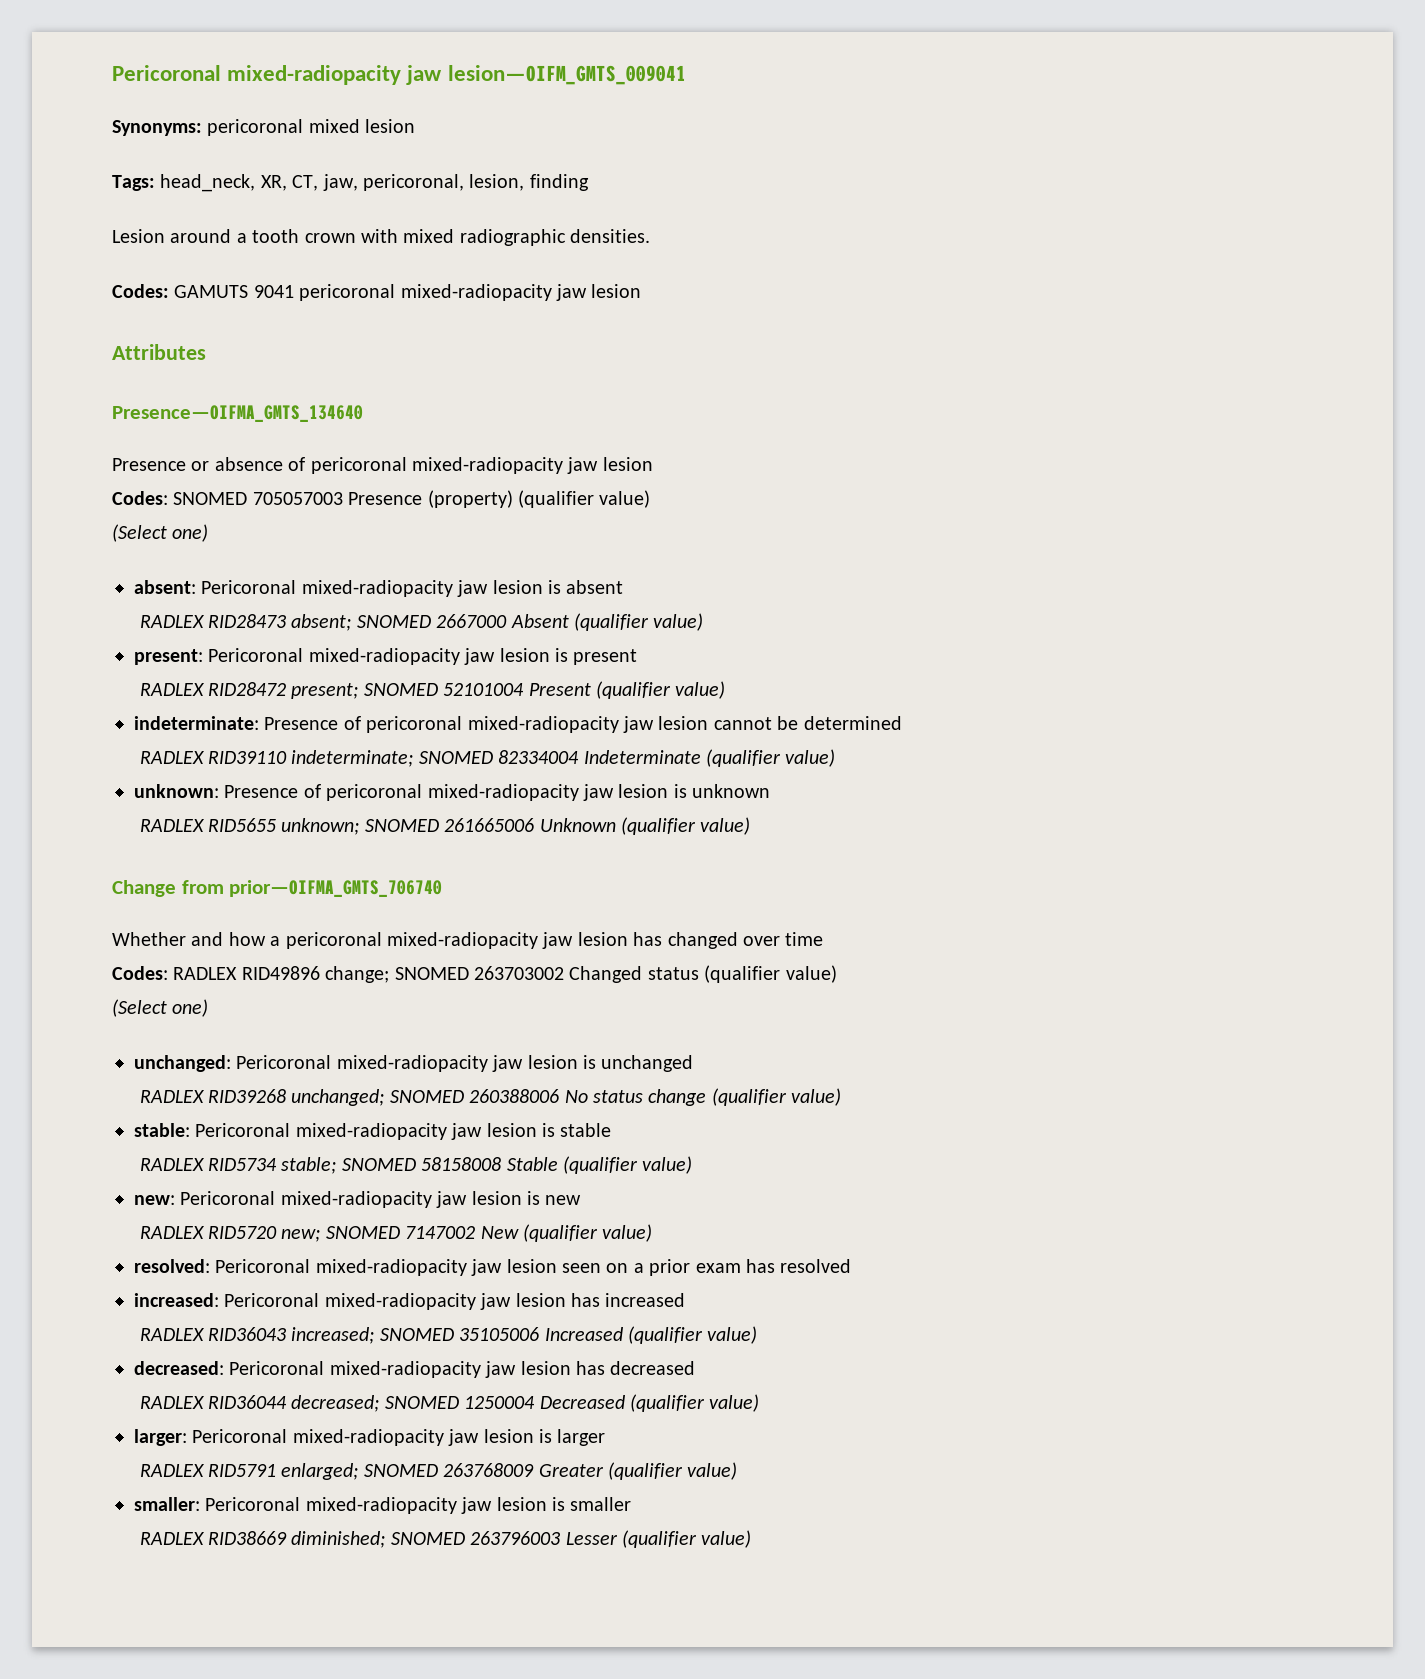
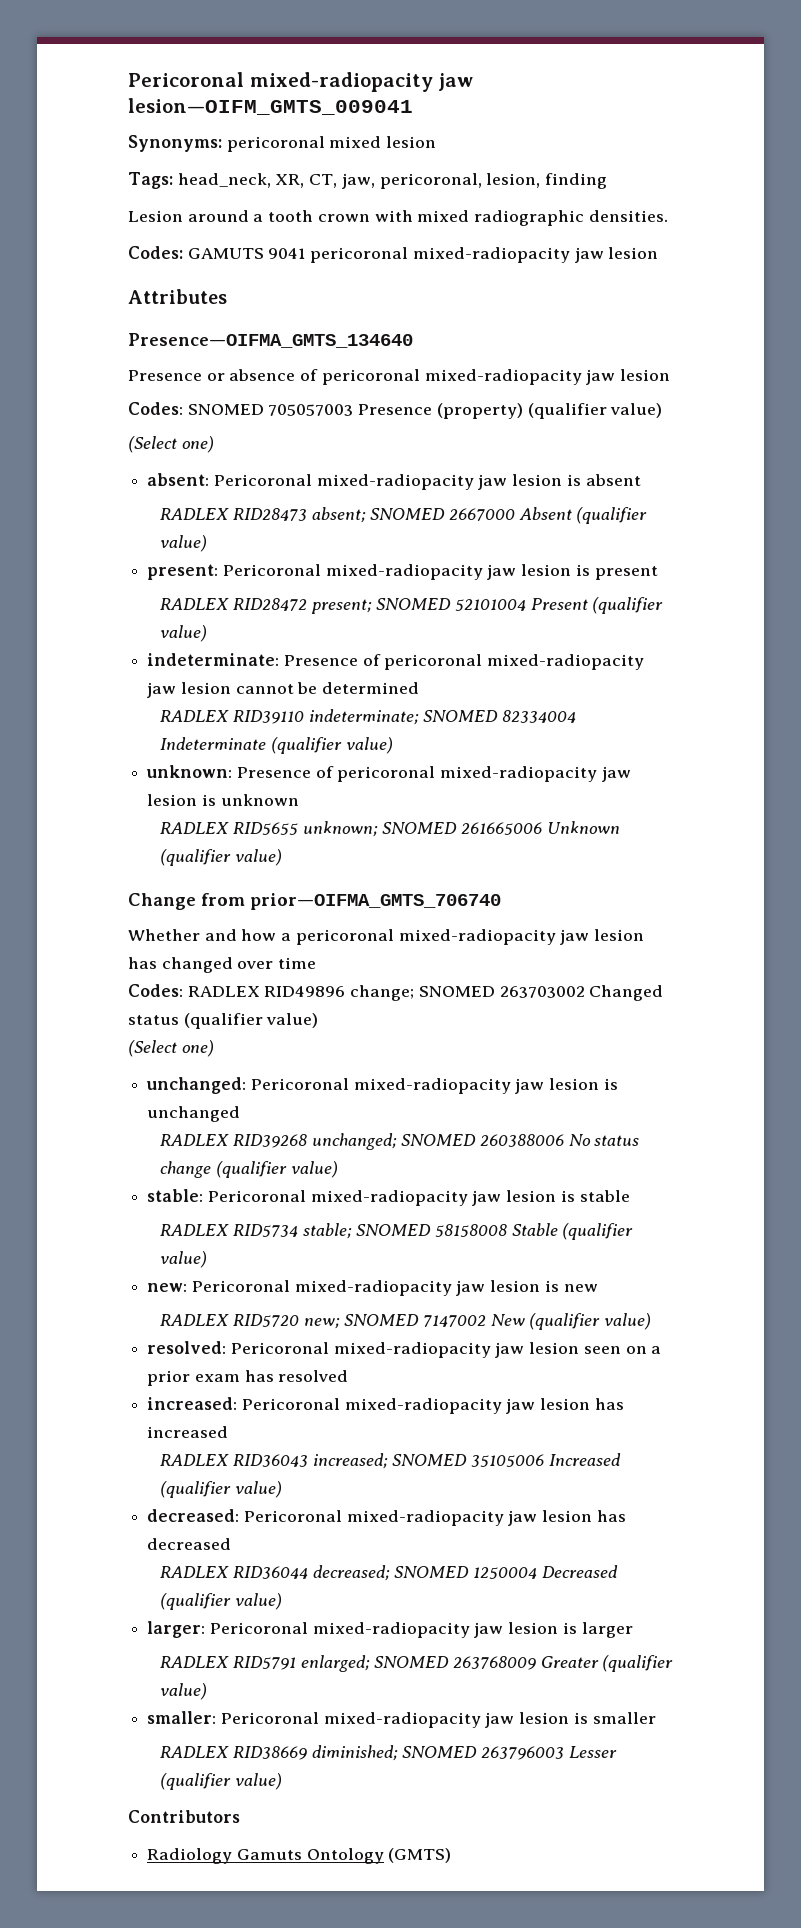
+ Contributors
+ Radiology Gamuts Ontology (GMTS)

